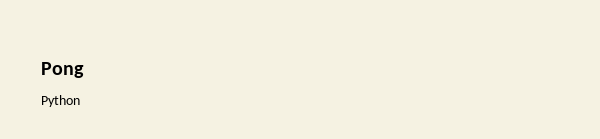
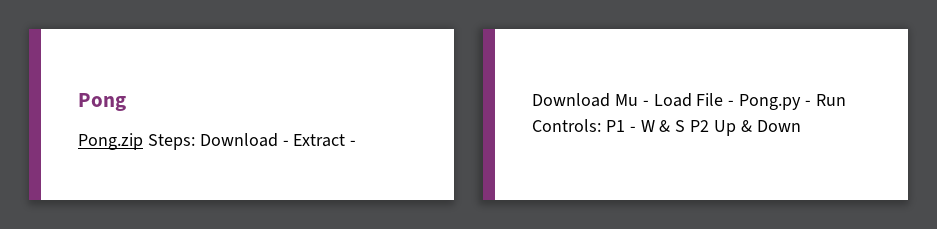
- Python
+ Pong.zip Steps: Download - Extract - Download Mu - Load File - Pong.py - Run Controls: P1 - W & S P2 Up & Down

